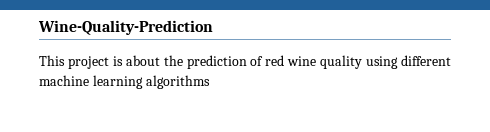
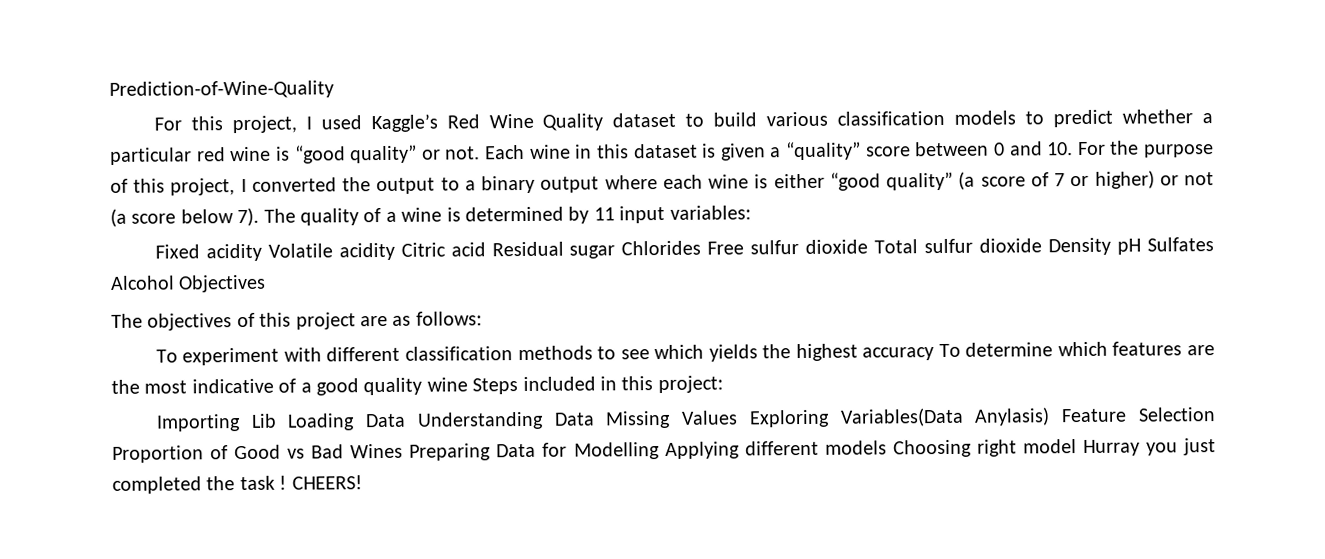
- Wine-Quality-Prediction
- This project is about the prediction of red wine quality using different machine learning algorithms
+ Prediction-of-Wine-Quality
+ For this project, I used Kaggle’s Red Wine Quality dataset to build various classification models to predict whether a particular red wine is “good quality” or not. Each wine in this dataset is given a “quality” score between 0 and 10. For the purpose of this project, I converted the output to a binary output where each wine is either “good quality” (a score of 7 or higher) or not (a score below 7). The quality of a wine is determined by 11 input variables:
+ Fixed acidity Volatile acidity Citric acid Residual sugar Chlorides Free sulfur dioxide Total sulfur dioxide Density pH Sulfates Alcohol Objectives
+ The objectives of this project are as follows:
+ To experiment with different classification methods to see which yields the highest accuracy To determine which features are the most indicative of a good quality wine Steps included in this project:
+ Importing Lib Loading Data Understanding Data Missing Values Exploring Variables(Data Anylasis) Feature Selection Proportion of Good vs Bad Wines Preparing Data for Modelling Applying different models Choosing right model Hurray you just completed the task ! CHEERS!

